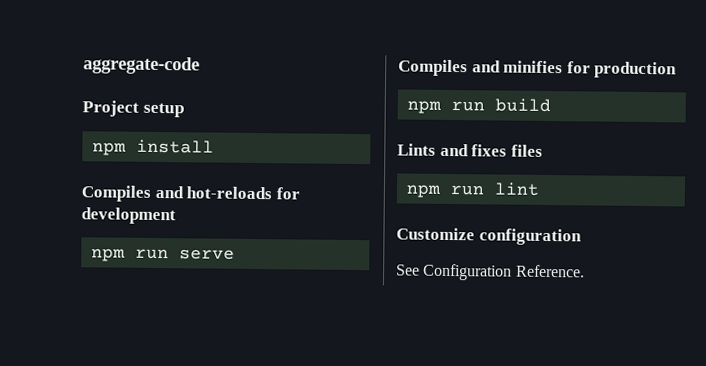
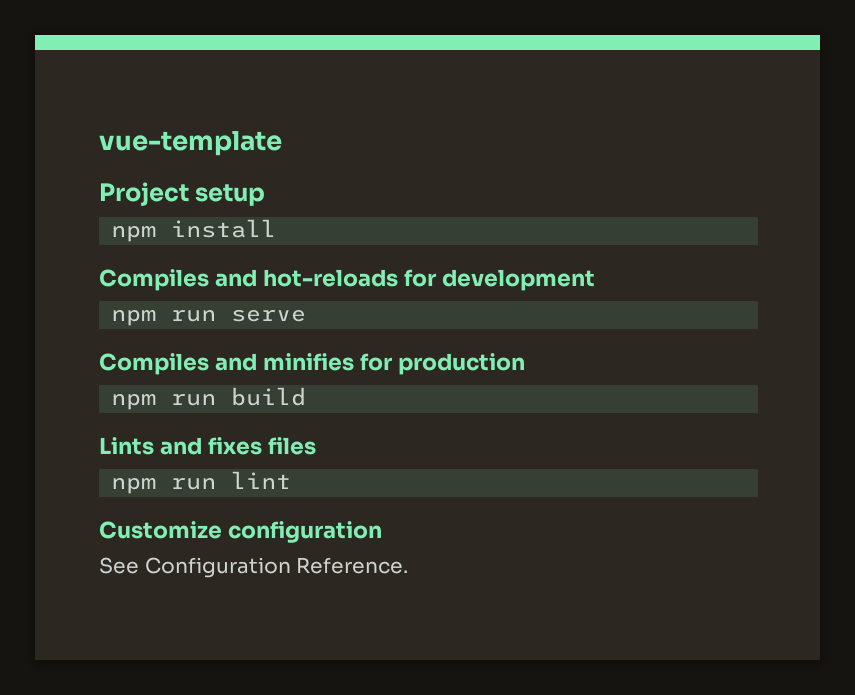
- aggregate-code
+ vue-template

